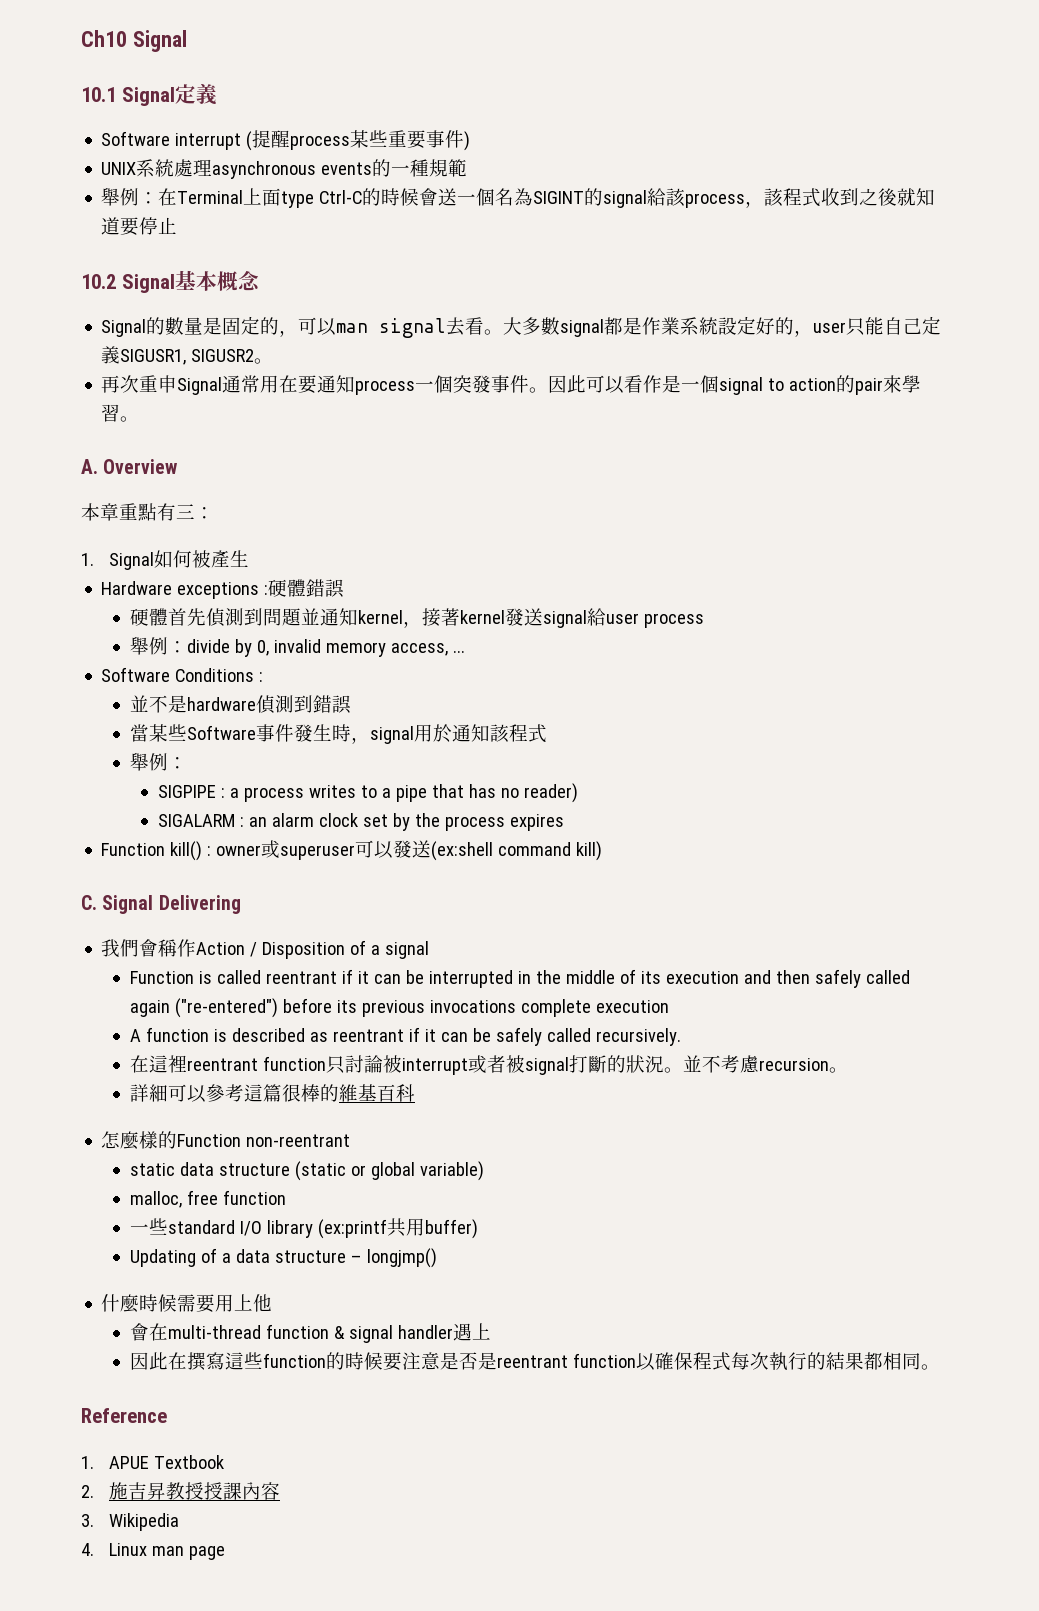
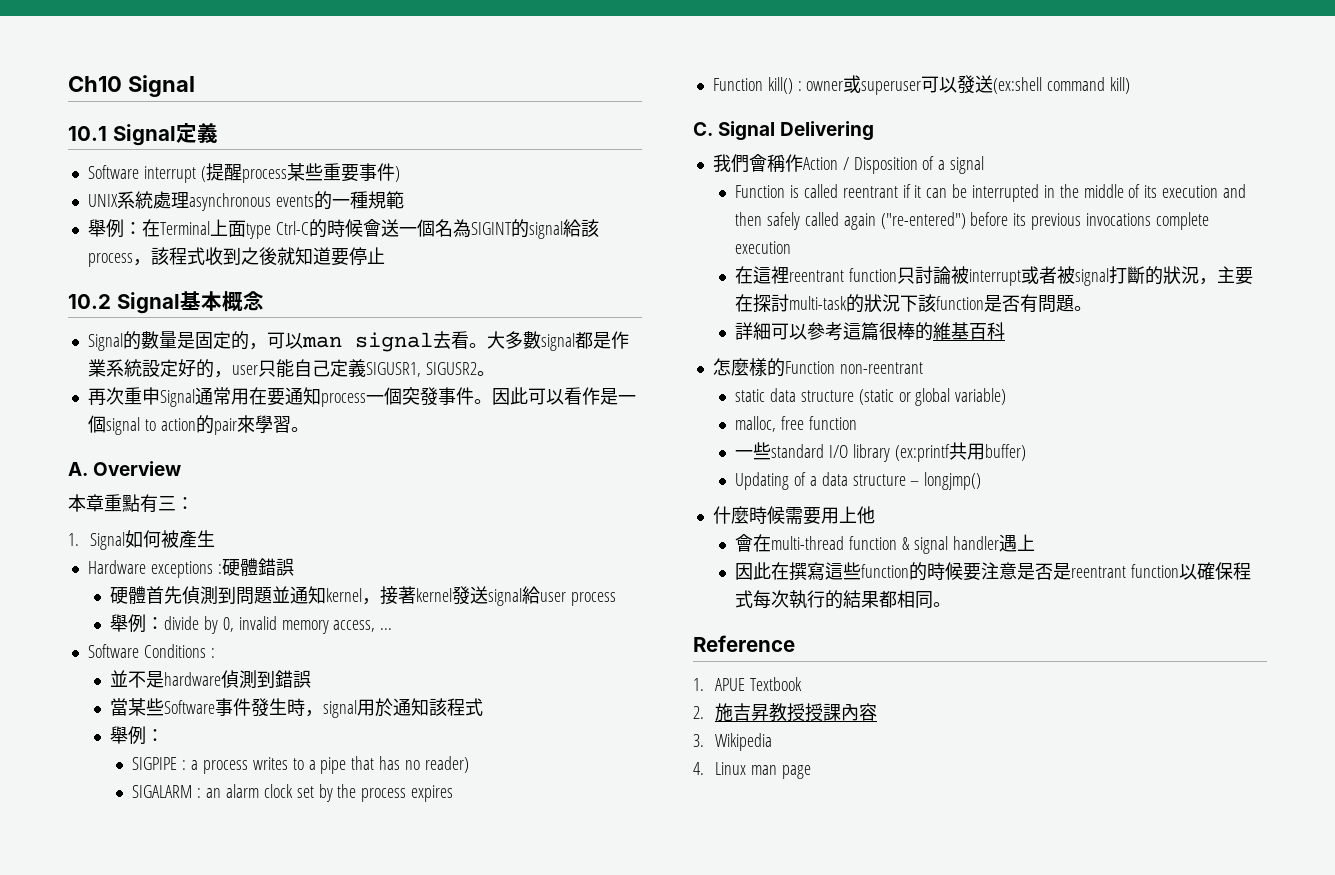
- A function is described as reentrant if it can be safely called recursively.
- 在這裡reentrant function只討論被interrupt或者被signal打斷的狀況。並不考慮recursion。
+ 在這裡reentrant function只討論被interrupt或者被signal打斷的狀況，主要在探討multi-task的狀況下該function是否有問題。

